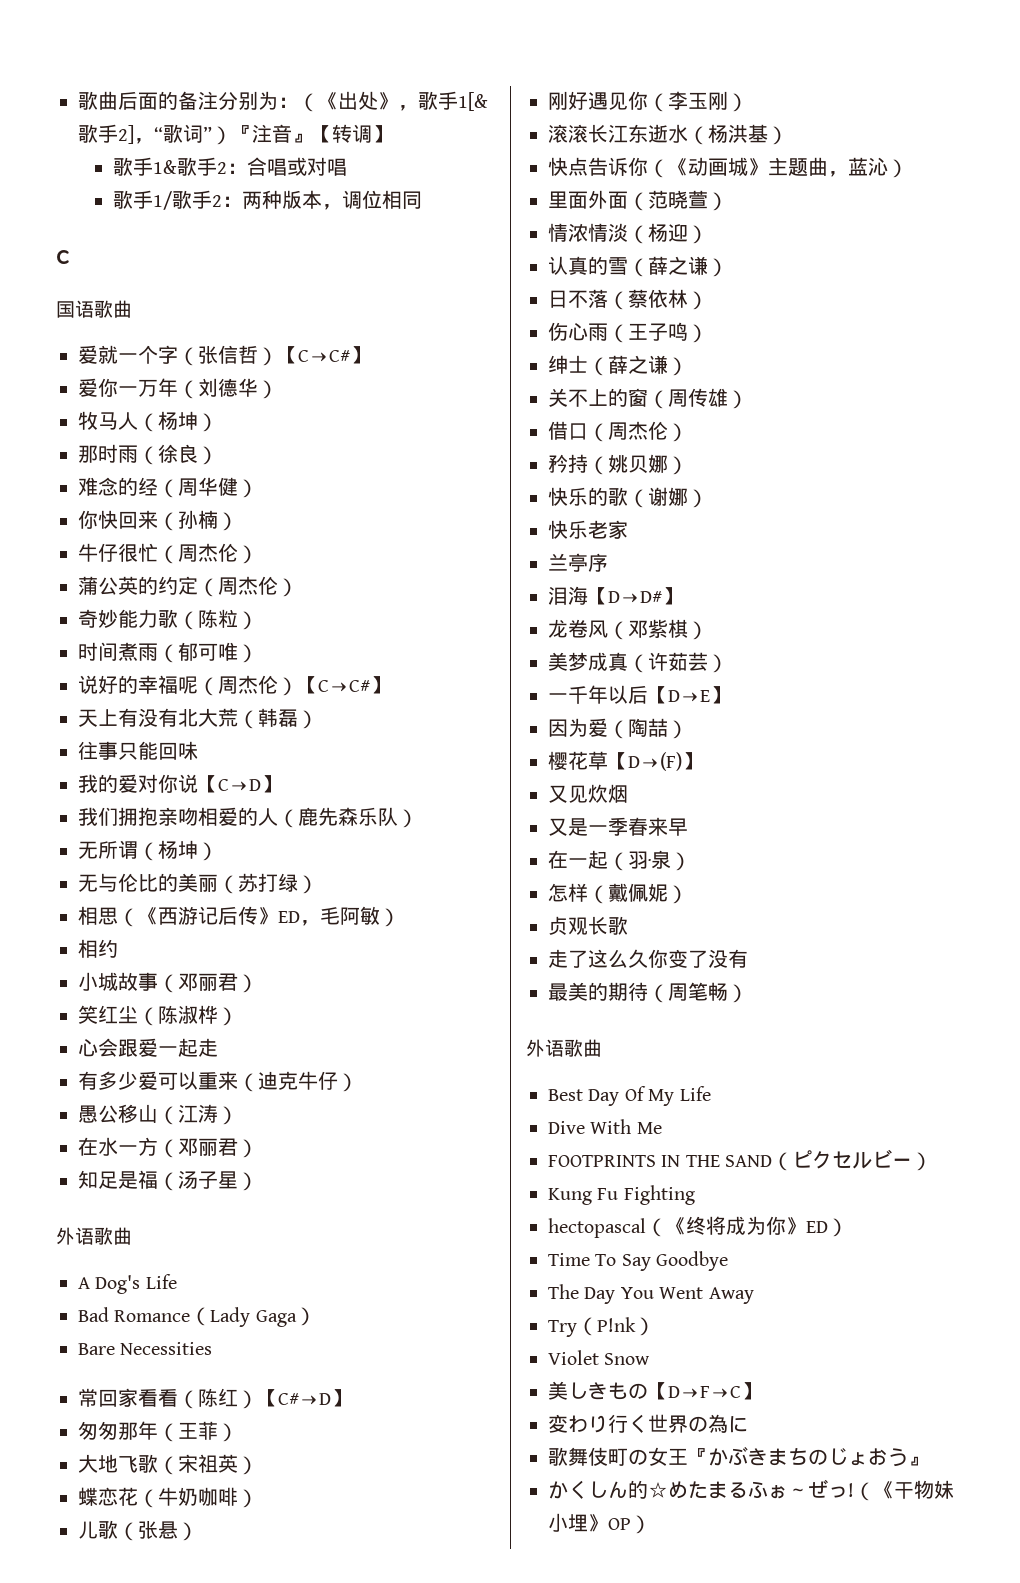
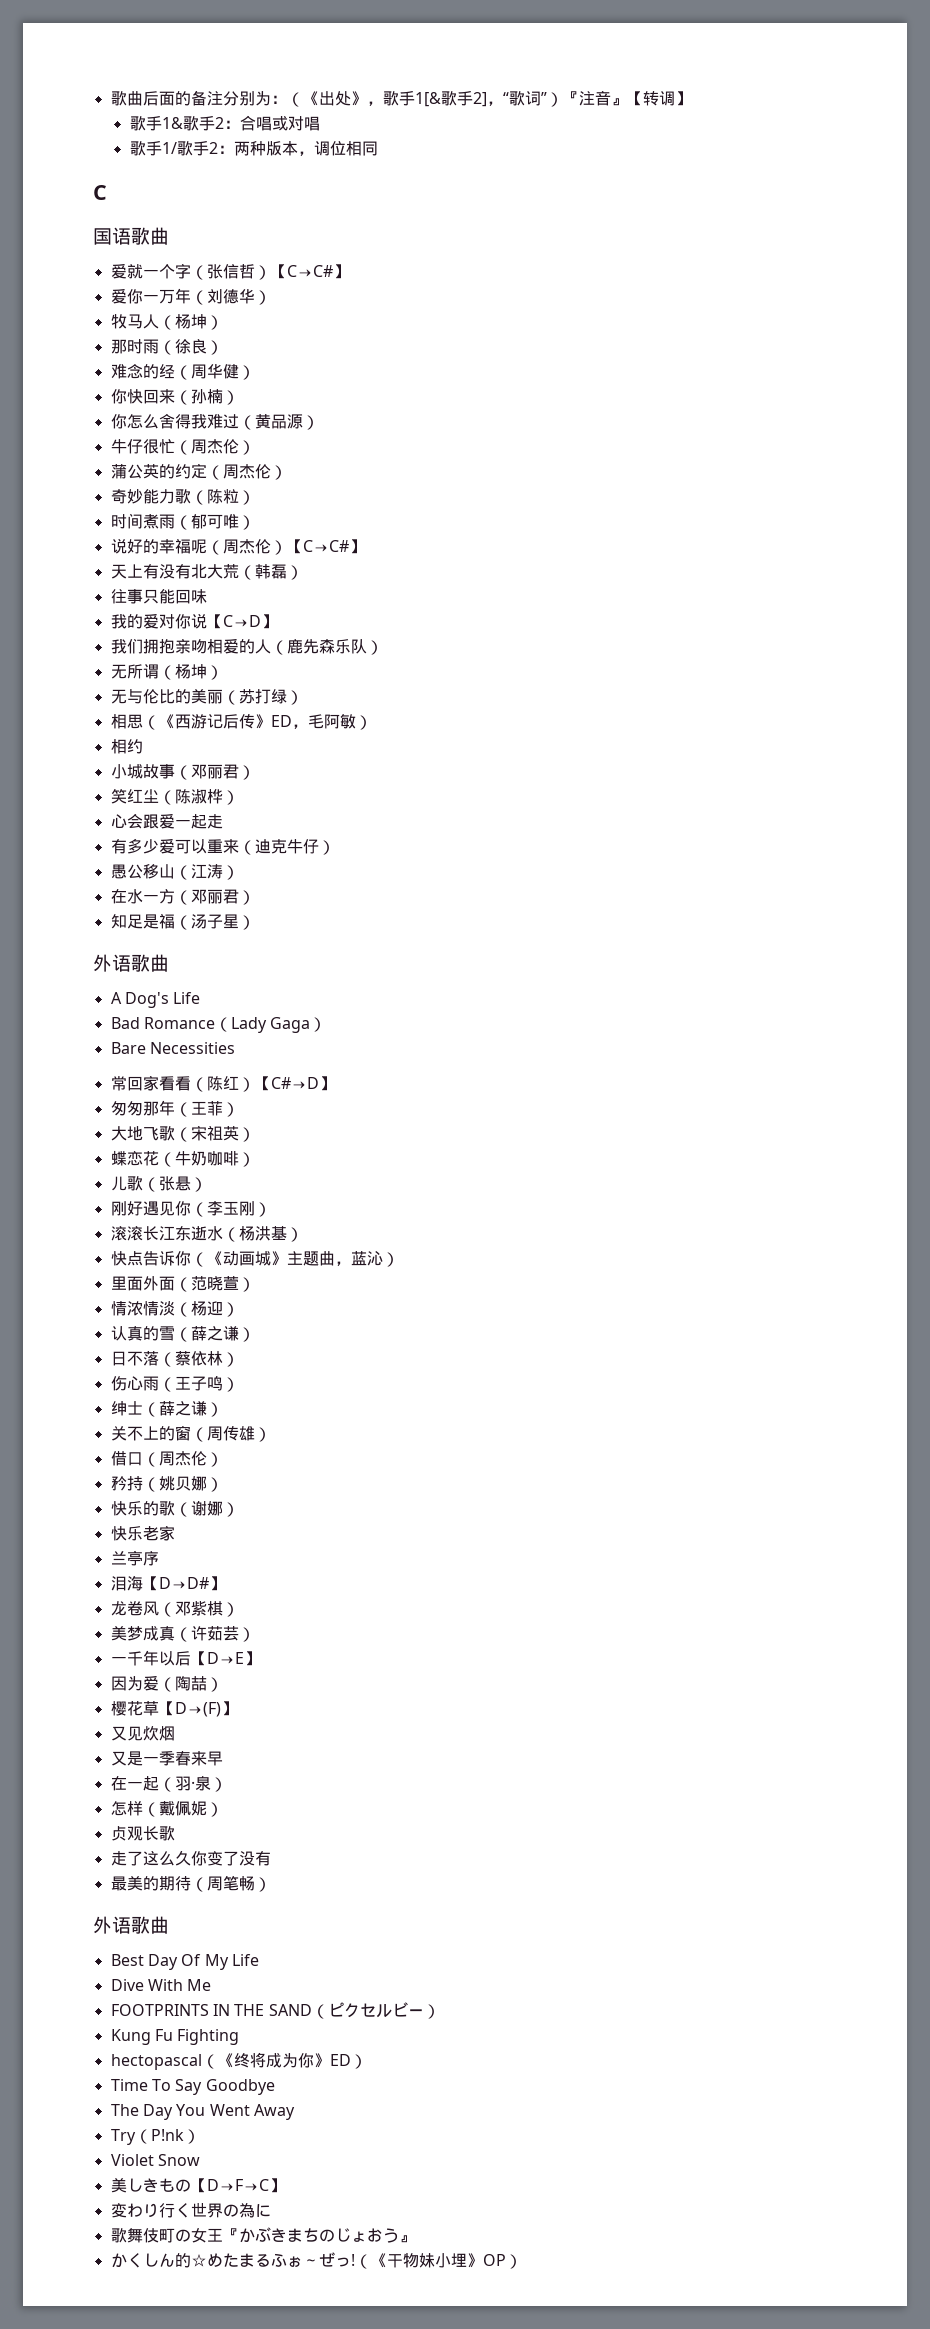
+ 你怎么舍得我难过（黄品源）

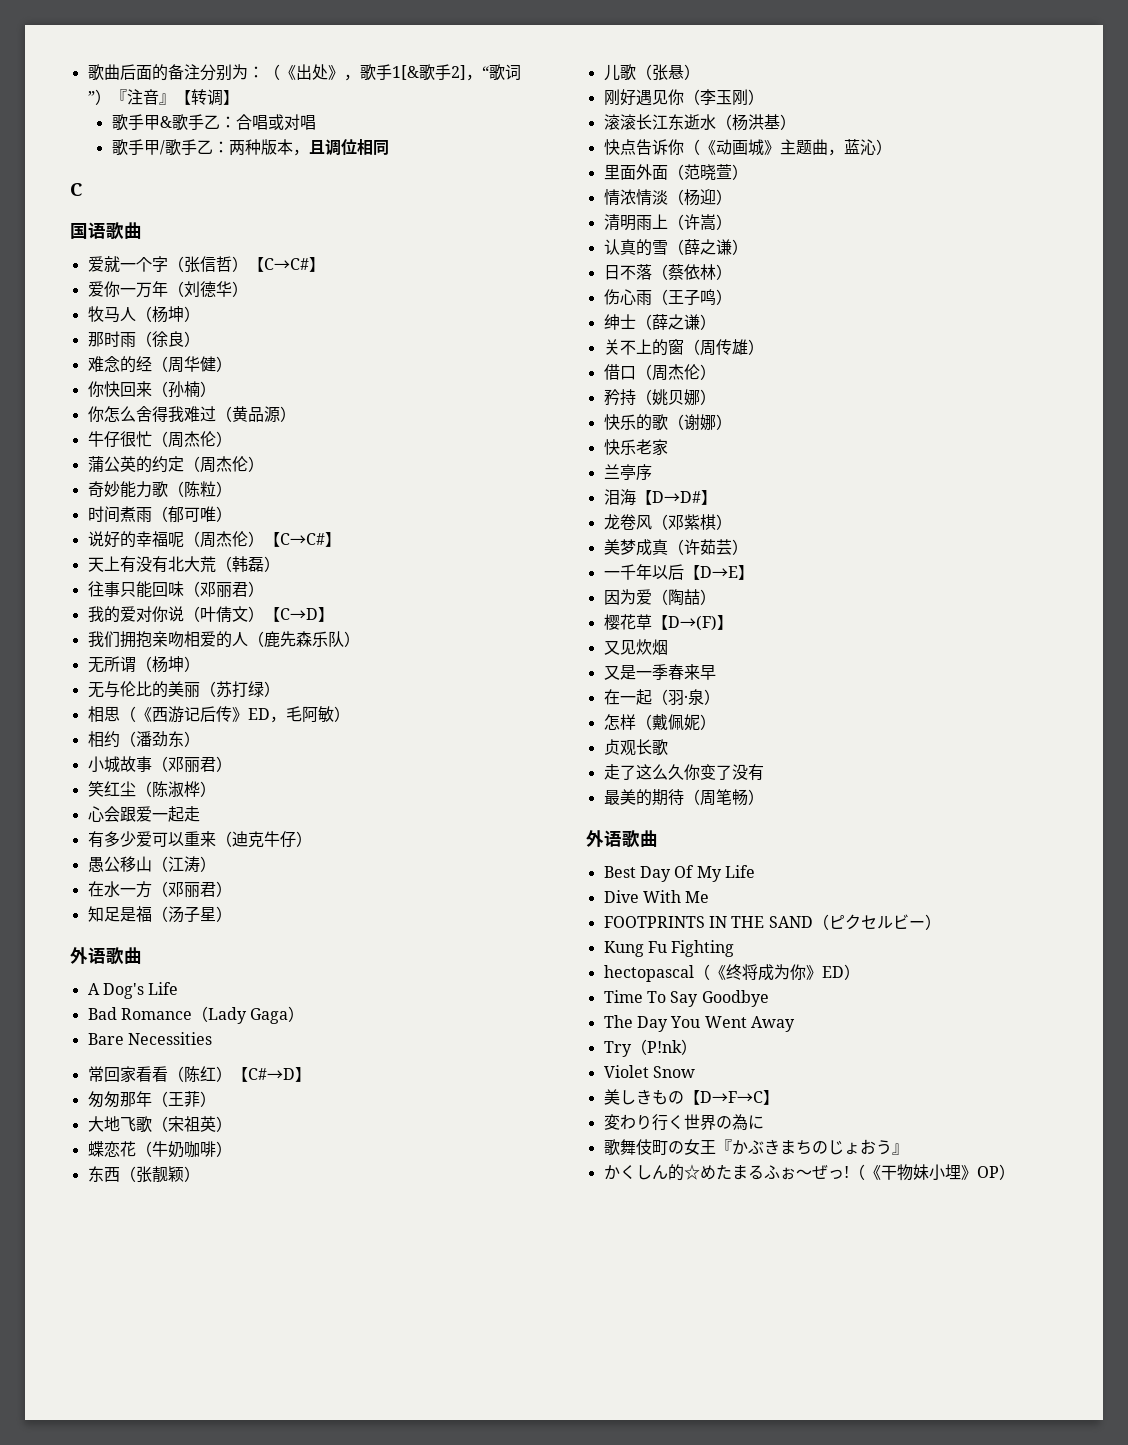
- 歌手1&歌手2：合唱或对唱
+ 歌手甲&歌手乙：合唱或对唱
- 歌手1/歌手2：两种版本，调位相同
+ 歌手甲/歌手乙：两种版本，且调位相同
- 往事只能回味
+ 往事只能回味（邓丽君）
- 我的爱对你说【C→D】
+ 我的爱对你说（叶倩文）【C→D】
- 相约
+ 相约（潘劲东）
+ 东西（张靓颖）
+ 清明雨上（许嵩）

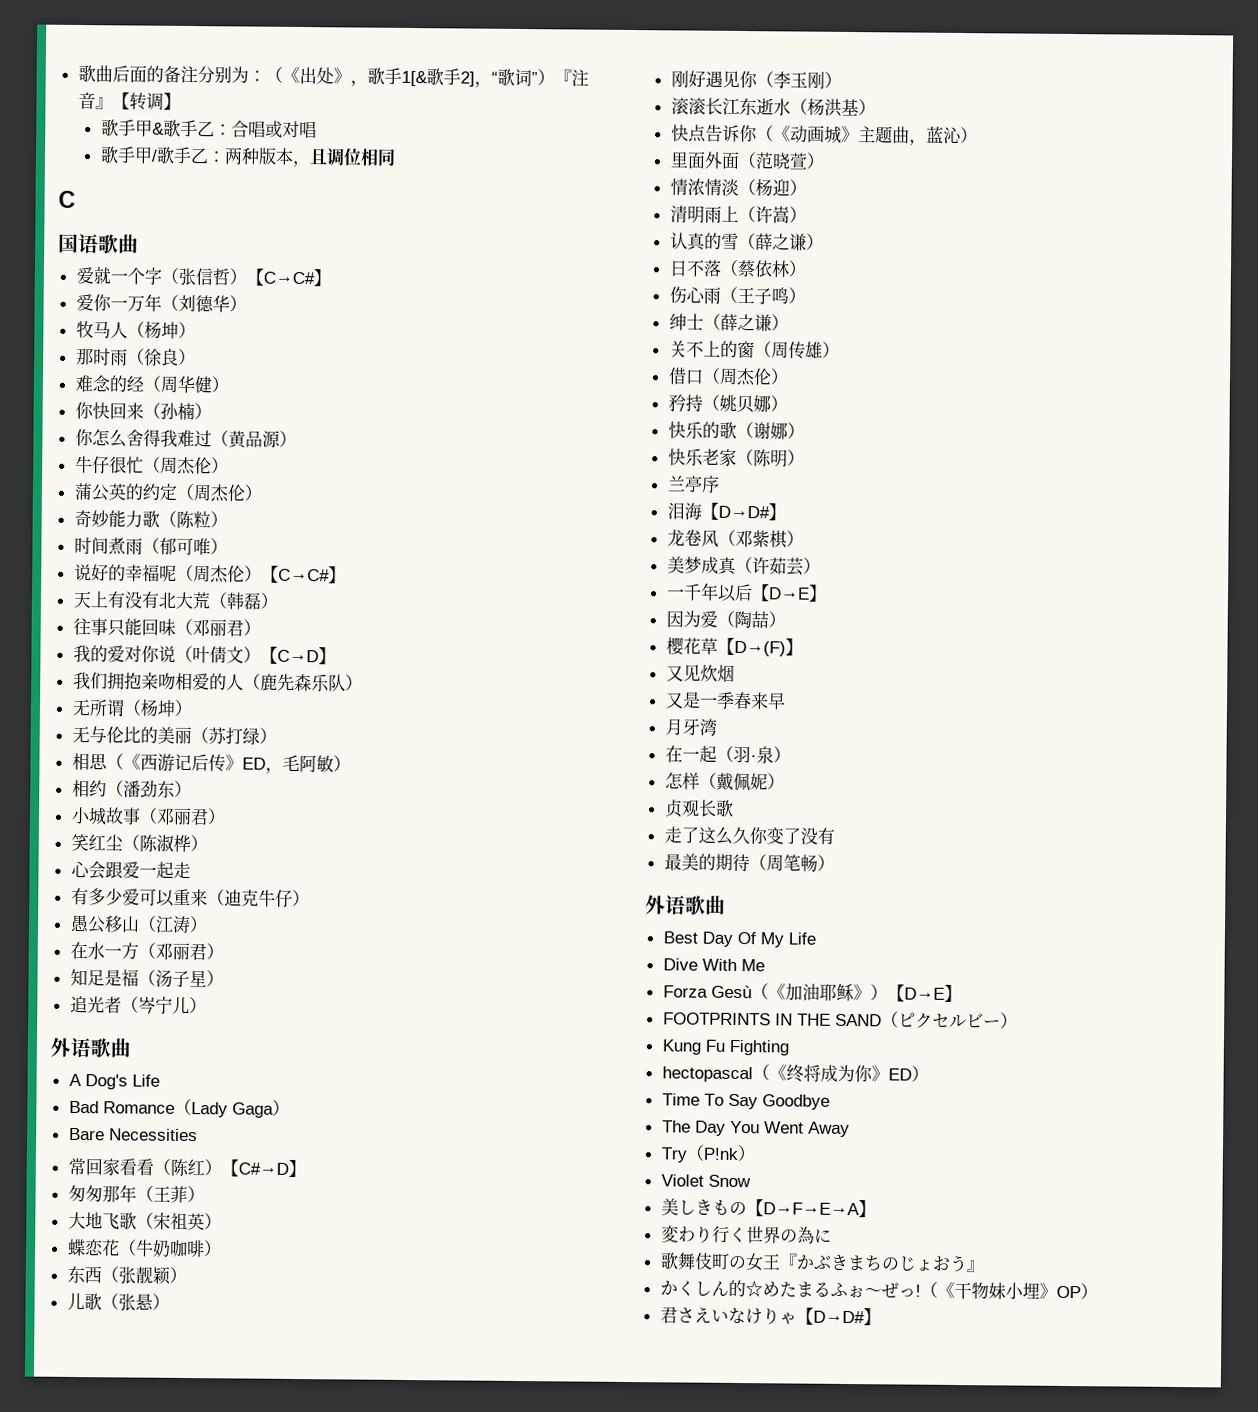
+ 追光者（岑宁儿）
- 快乐老家
+ 快乐老家（陈明）
+ 月牙湾
+ Forza Gesù（《加油耶稣》）【D→E】
- 美しきもの【D→F→C】
+ 美しきもの【D→F→E→A】
+ 君さえいなけりゃ【D→D#】

